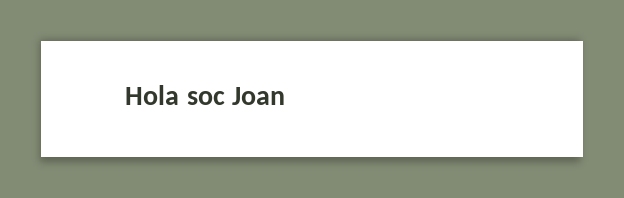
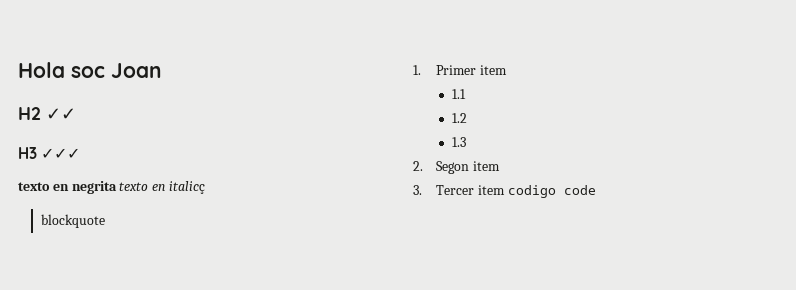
+ H2 ✓✓
+ H3 ✓✓✓
+ texto en negrita texto en italicç
+ blockquote
+ 1. Primer item
+ 1.1
+ 1.2
+ 1.3
+ 2. Segon item
+ 3. Tercer item codigo code

